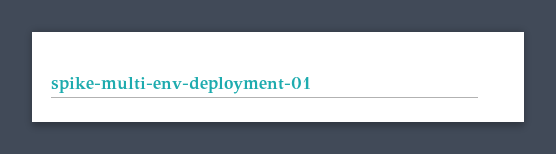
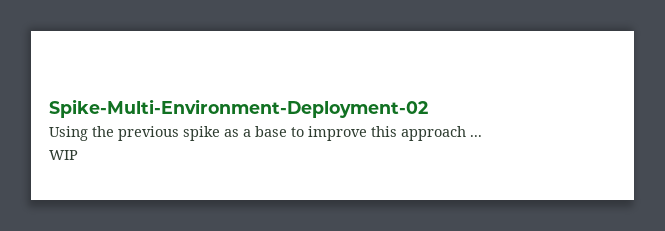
- spike-multi-env-deployment-01
+ Spike-Multi-Environment-Deployment-02
+ Using the previous spike as a base to improve this approach ...
+ WIP

